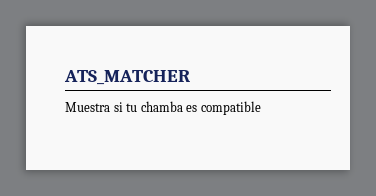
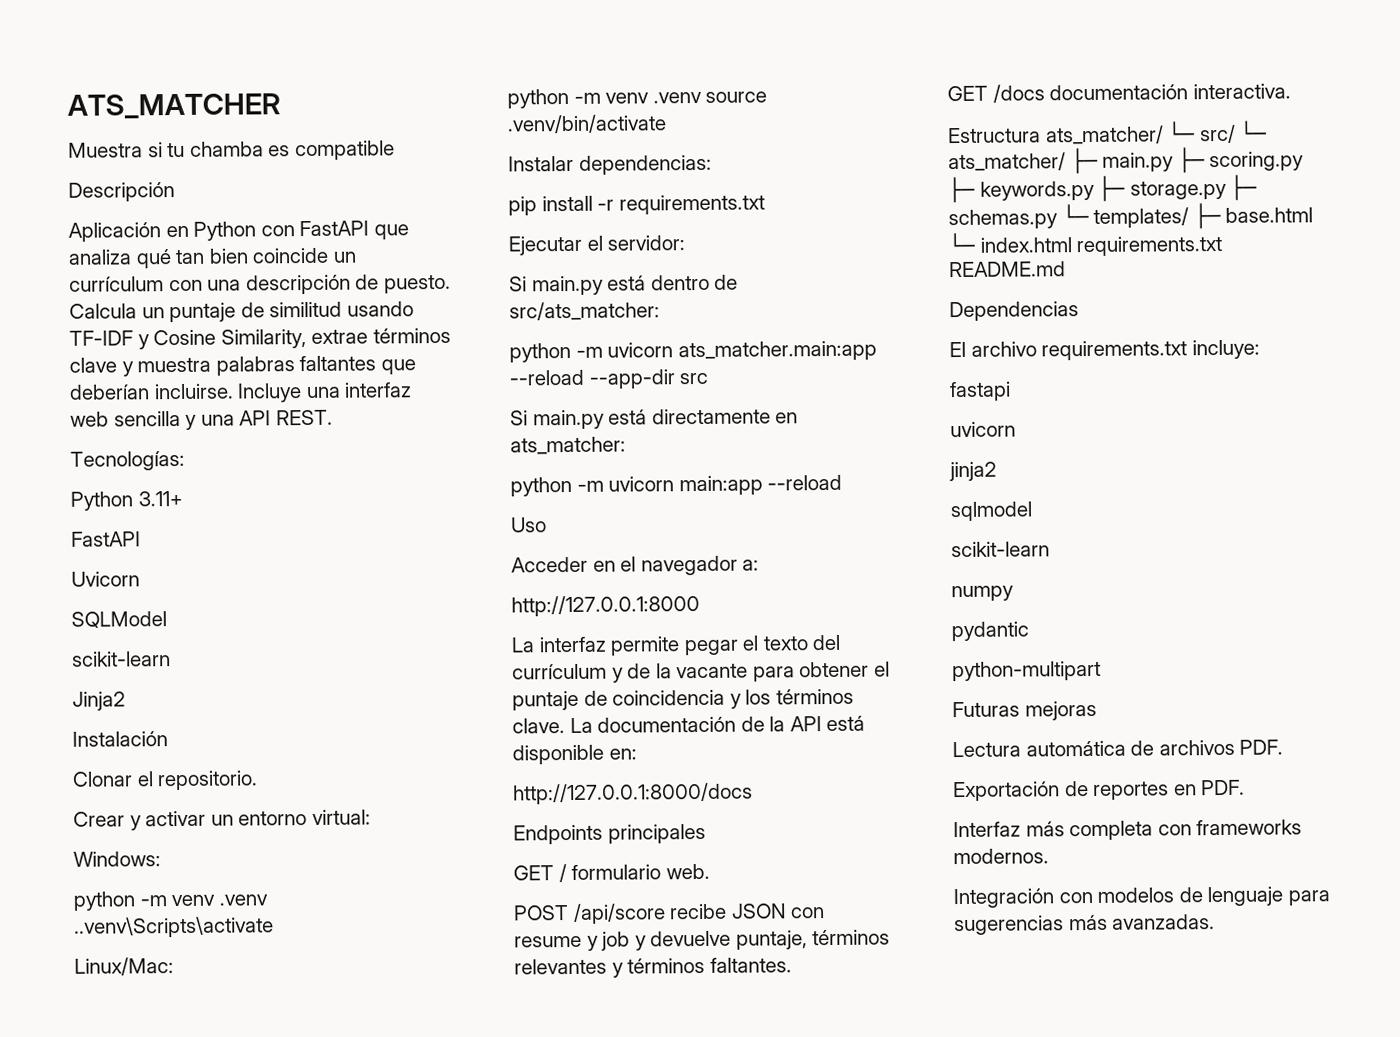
+ Descripción
+ Aplicación en Python con FastAPI que analiza qué tan bien coincide un currículum con una descripción de puesto. Calcula un puntaje de similitud usando TF-IDF y Cosine Similarity, extrae términos clave y muestra palabras faltantes que deberían incluirse. Incluye una interfaz web sencilla y una API REST.
+ Tecnologías:
+ Python 3.11+
+ FastAPI
+ Uvicorn
+ SQLModel
+ scikit-learn
+ Jinja2
+ Instalación
+ Clonar el repositorio.
+ Crear y activar un entorno virtual:
+ Windows:
+ python -m venv .venv ..venv\Scripts\activate
+ Linux/Mac:
+ python -m venv .venv source .venv/bin/activate
+ Instalar dependencias:
+ pip install -r requirements.txt
+ Ejecutar el servidor:
+ Si main.py está dentro de src/ats_matcher:
+ python -m uvicorn ats_matcher.main:app --reload --app-dir src
+ Si main.py está directamente en ats_matcher:
+ python -m uvicorn main:app --reload
+ Uso
+ Acceder en el navegador a:
+ http://127.0.0.1:8000
+ La interfaz permite pegar el texto del currículum y de la vacante para obtener el puntaje de coincidencia y los términos clave. La documentación de la API está disponible en:
+ http://127.0.0.1:8000/docs
+ Endpoints principales
+ GET / formulario web.
+ POST /api/score recibe JSON con resume y job y devuelve puntaje, términos relevantes y términos faltantes.
+ GET /docs documentación interactiva.
+ Estructura ats_matcher/ └─ src/ └─ ats_matcher/ ├─ main.py ├─ scoring.py ├─ keywords.py ├─ storage.py ├─ schemas.py └─ templates/ ├─ base.html └─ index.html requirements.txt README.md
+ Dependencias
+ El archivo requirements.txt incluye:
+ fastapi
+ uvicorn
+ jinja2
+ sqlmodel
+ scikit-learn
+ numpy
+ pydantic
+ python-multipart
+ Futuras mejoras
+ Lectura automática de archivos PDF.
+ Exportación de reportes en PDF.
+ Interfaz más completa con frameworks modernos.
+ Integración con modelos de lenguaje para sugerencias más avanzadas.

